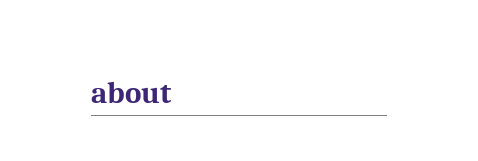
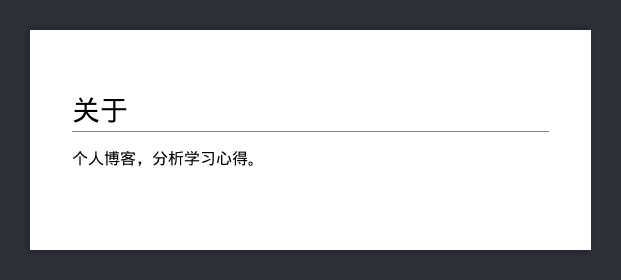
- about
+ 关于
+ 个人博客，分析学习心得。

